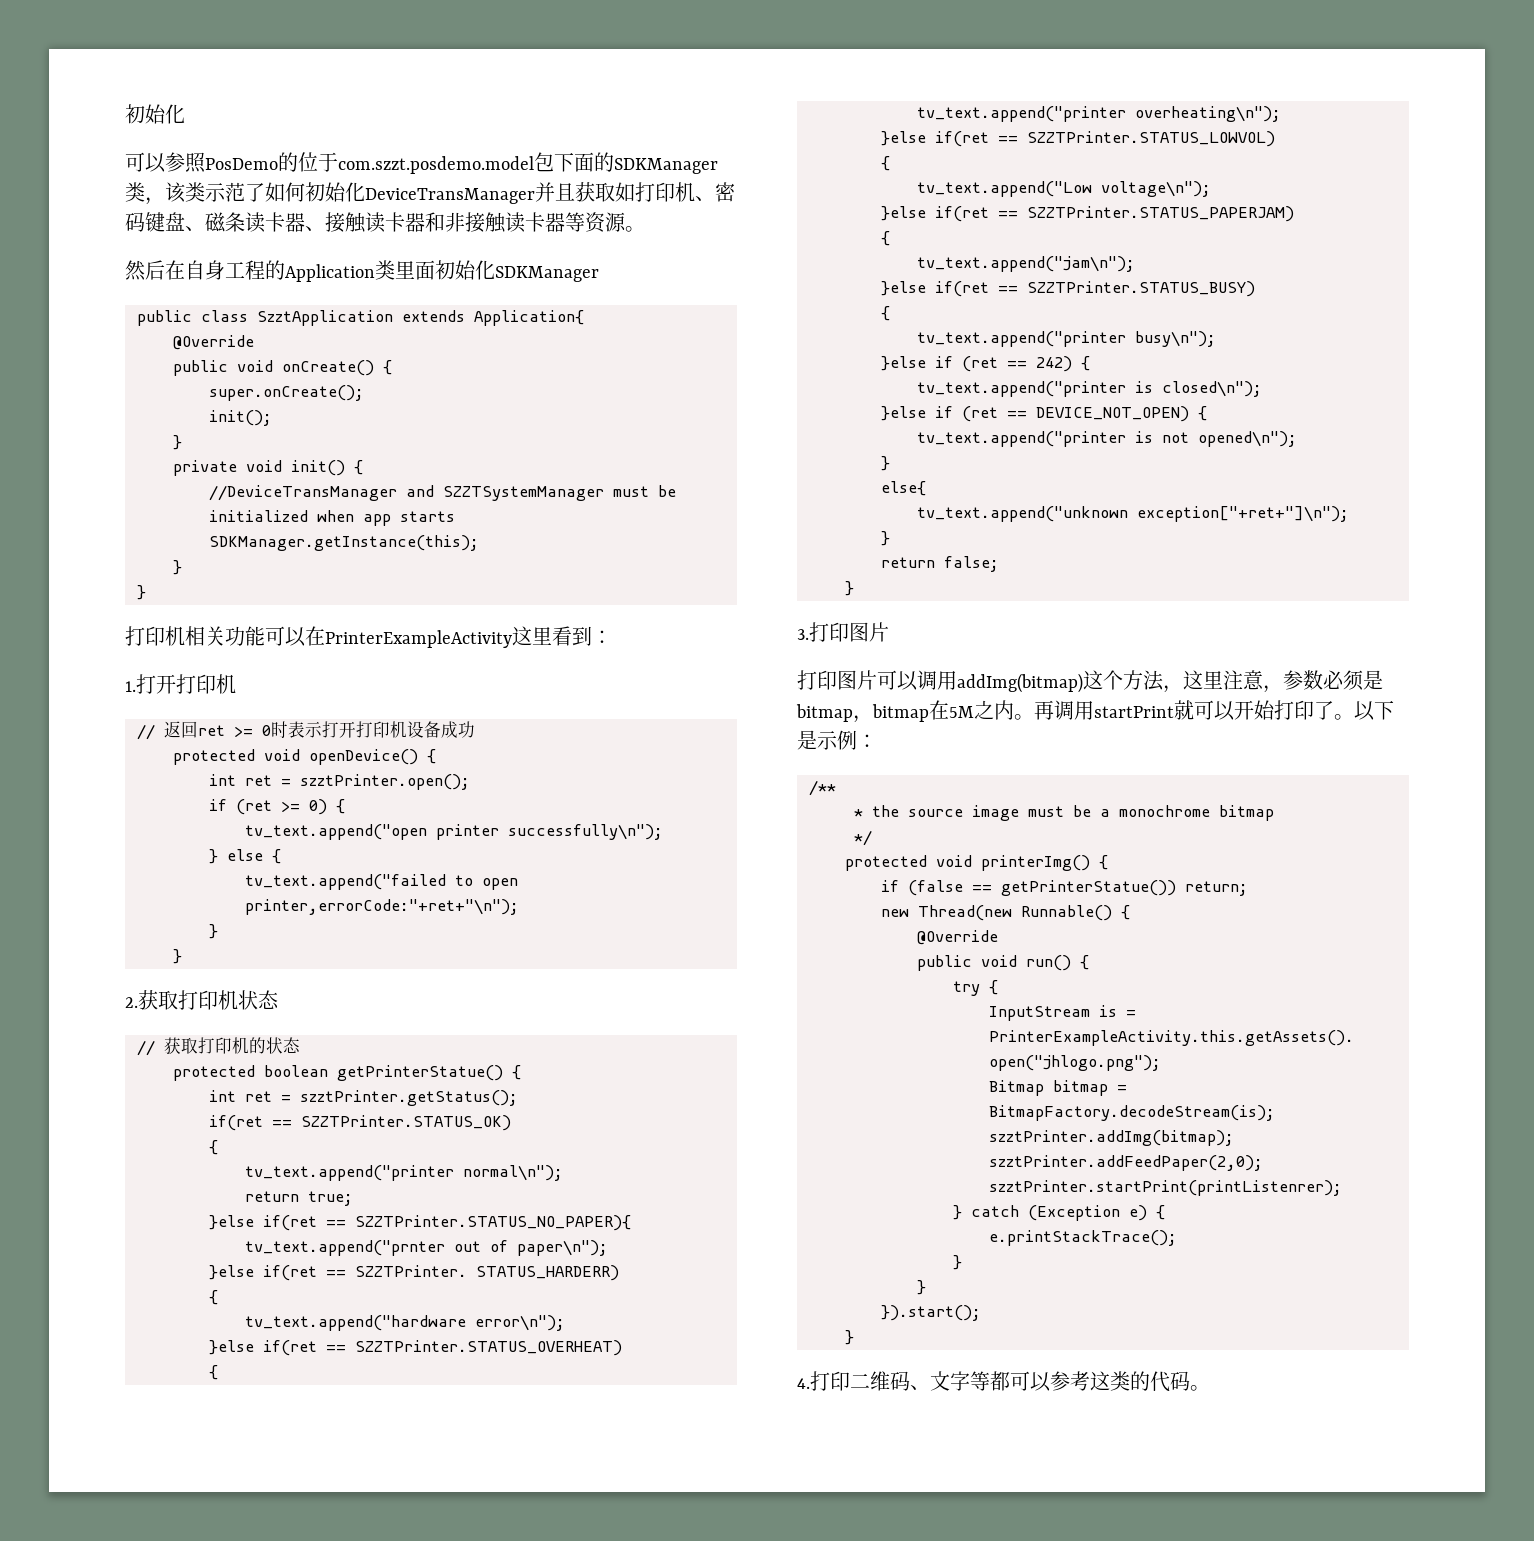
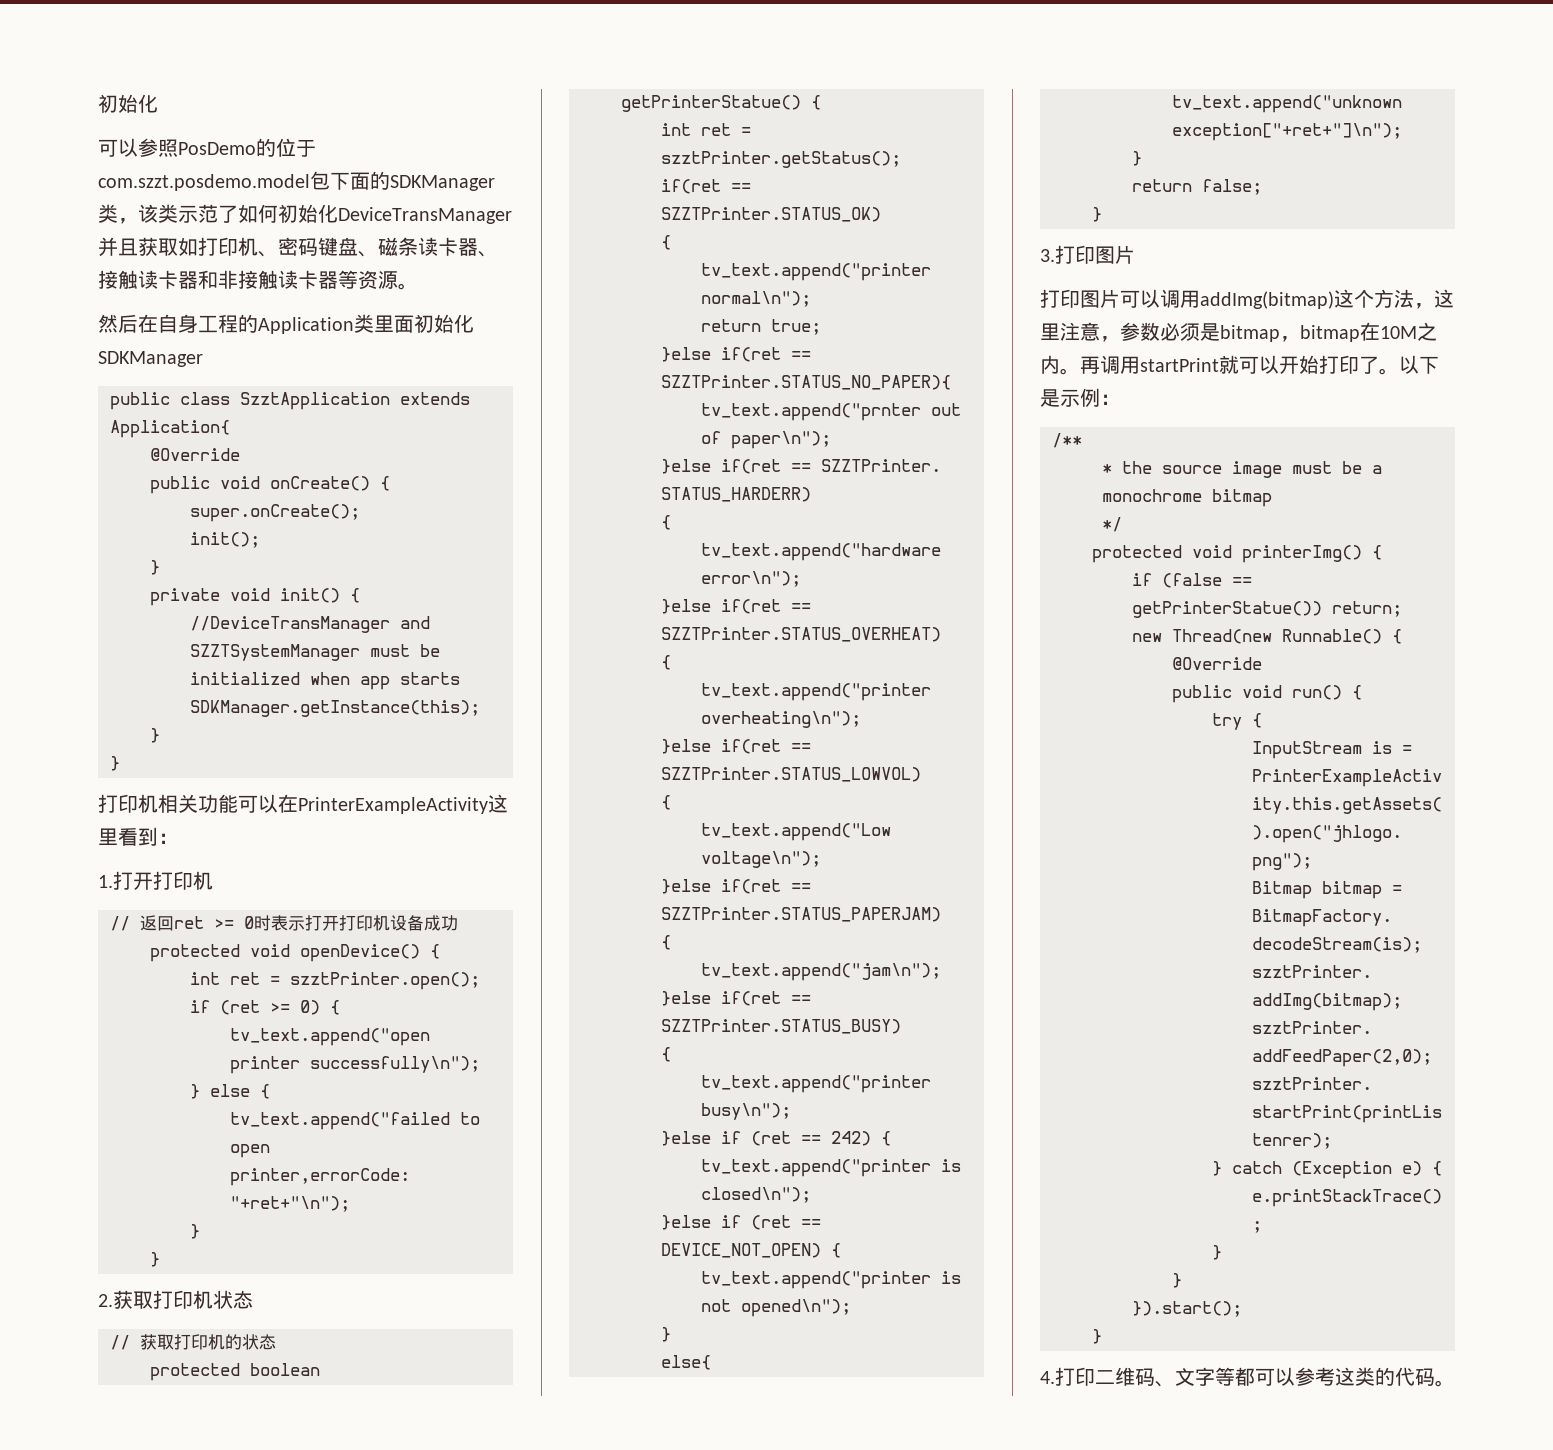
- 打印图片可以调用addImg(bitmap)这个方法，这里注意，参数必须是bitmap，bitmap在5M之内。
+ 打印图片可以调用addImg(bitmap)这个方法，这里注意，参数必须是bitmap，bitmap在10M之内。

